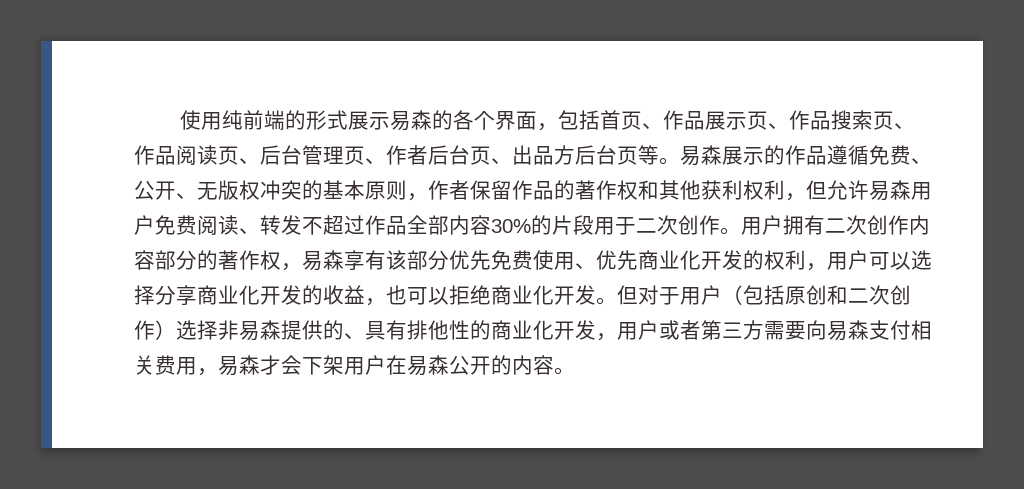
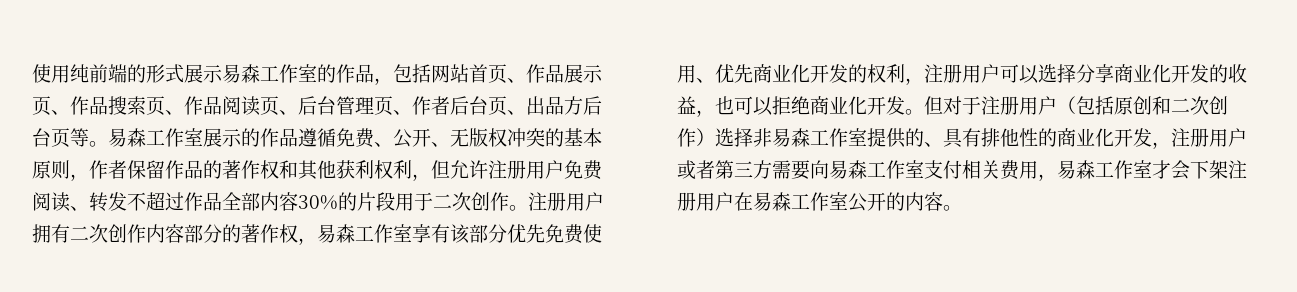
- 使用纯前端的形式展示易森的各个界面，包括首页、作品展示页、作品搜索页、作品阅读页、后台管理页、作者后台页、出品方后台页等。
+ 使用纯前端的形式展示易森工作室的作品，包括网站首页、作品展示页、作品搜索页、作品阅读页、后台管理页、作者后台页、出品方后台页等。
- 易森展示的作品遵循免费、公开、无版权冲突的基本原则，作者保留作品的著作权和其他获利权利，但允许易森用户免费阅读、转发不超过作品全部内容30%的片段用于二次创作。
+ 易森工作室展示的作品遵循免费、公开、无版权冲突的基本原则，作者保留作品的著作权和其他获利权利，但允许注册用户免费阅读、转发不超过作品全部内容30%的片段用于二次创作。
- 用户拥有二次创作内容部分的著作权，易森享有该部分优先免费使用、优先商业化开发的权利，用户可以选择分享商业化开发的收益，也可以拒绝商业化开发。
+ 注册用户拥有二次创作内容部分的著作权，易森工作室享有该部分优先免费使用、优先商业化开发的权利，注册用户可以选择分享商业化开发的收益，也可以拒绝商业化开发。
- 但对于用户（包括原创和二次创作）选择非易森提供的、具有排他性的商业化开发，用户或者第三方需要向易森支付相关费用，易森才会下架用户在易森公开的内容。
+ 但对于注册用户（包括原创和二次创作）选择非易森工作室提供的、具有排他性的商业化开发，注册用户或者第三方需要向易森工作室支付相关费用，易森工作室才会下架注册用户在易森工作室公开的内容。

